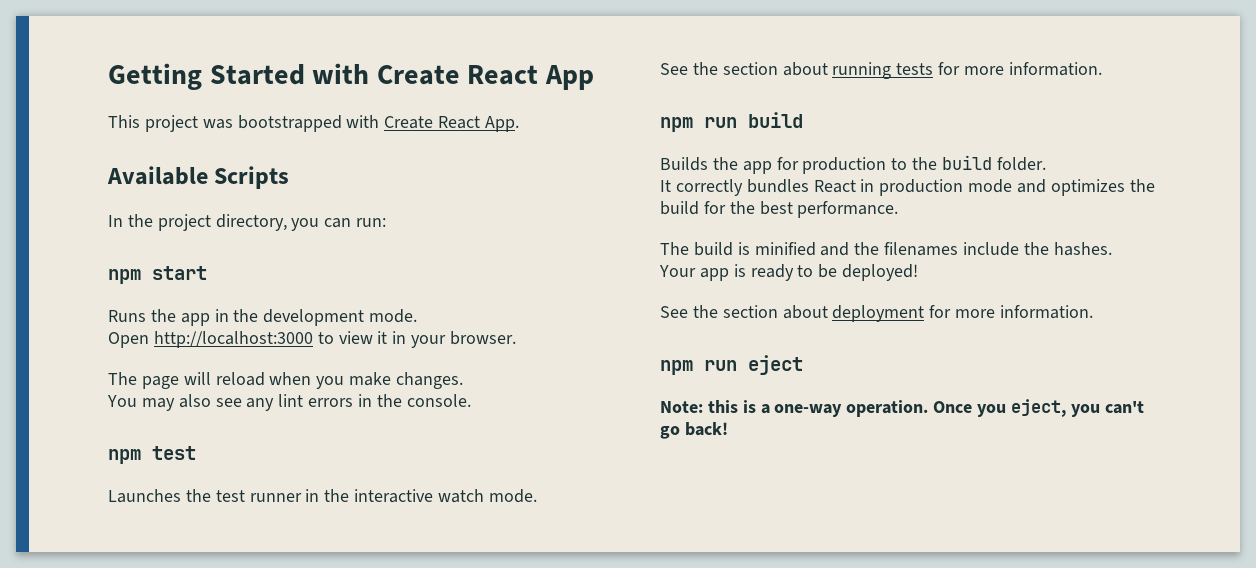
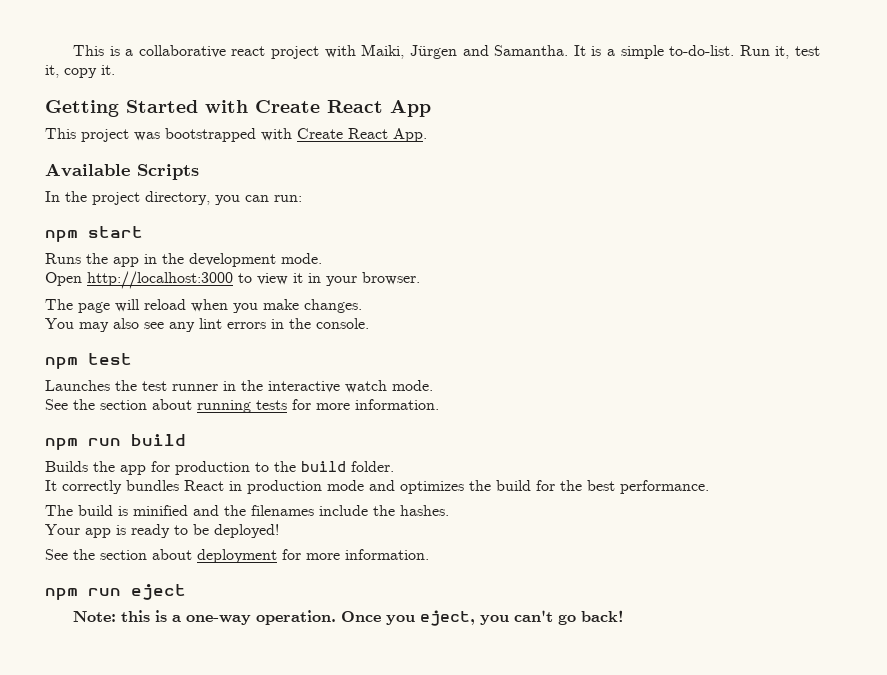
+ This is a collaborative react project with Maiki, Jürgen and Samantha. It is a simple to-do-list. Run it, test it, copy it.

